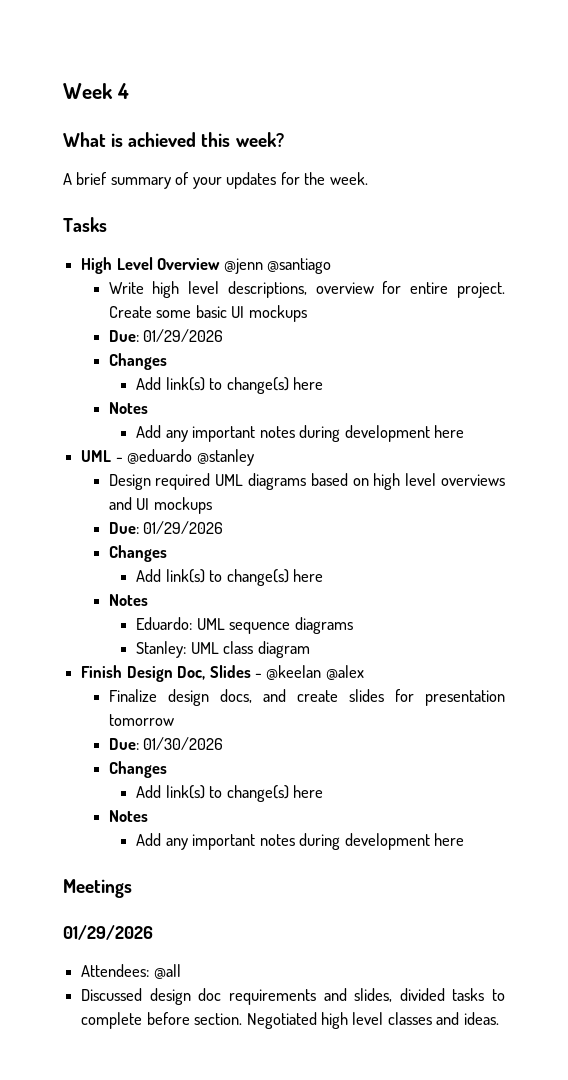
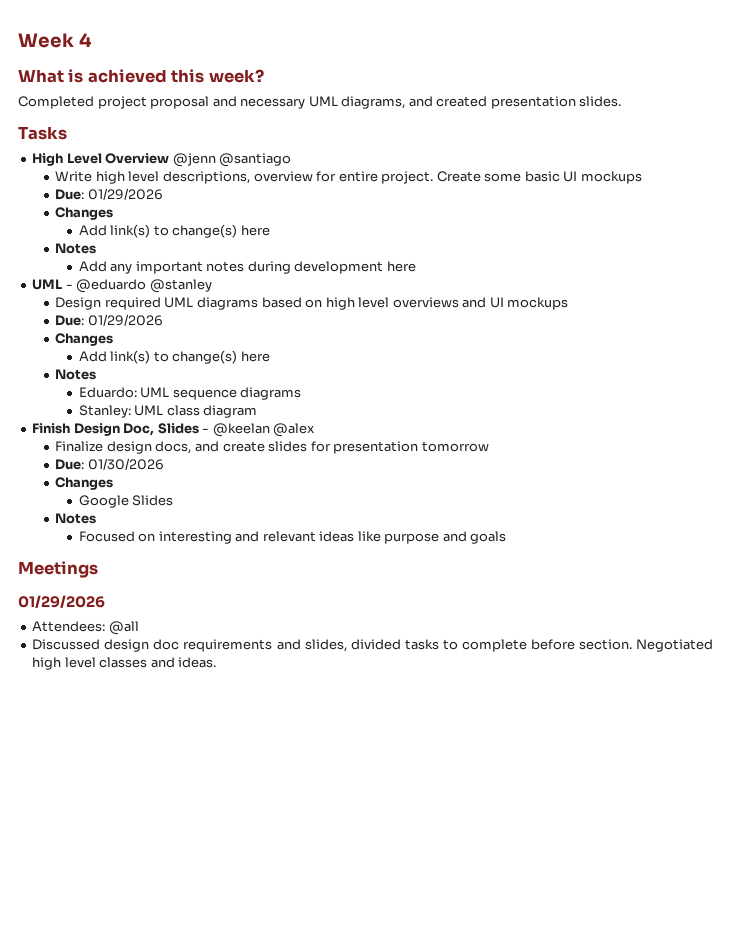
- A brief summary of your updates for the week.
+ Completed project proposal and necessary UML diagrams, and created presentation slides.
  Due: 01/30/2026
  Changes
- Add link(s) to change(s) here
+ Google Slides
  Notes
- Add any important notes during development here
+ Focused on interesting and relevant ideas like purpose and goals

